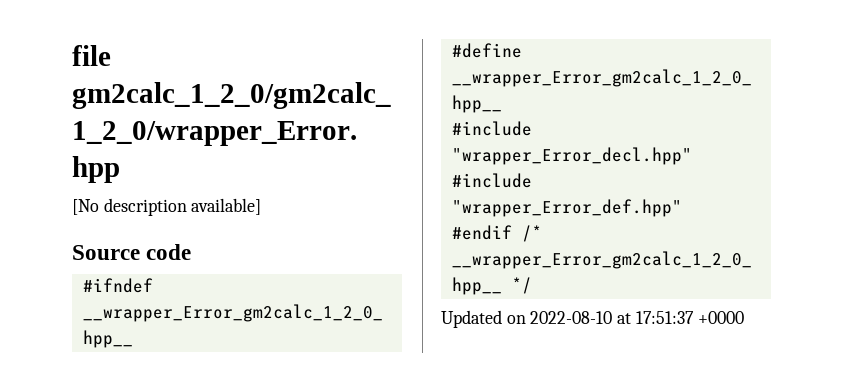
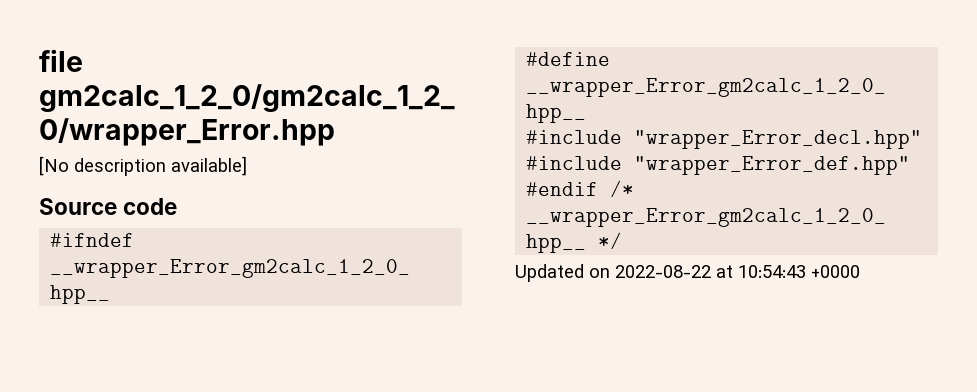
- Updated on 2022-08-10 at 17:51:37 +0000
+ Updated on 2022-08-22 at 10:54:43 +0000

